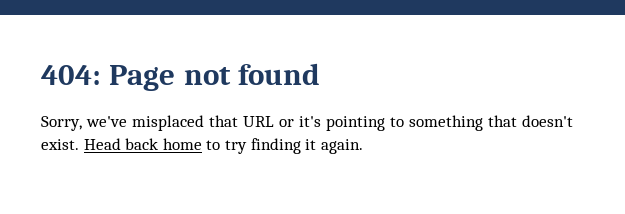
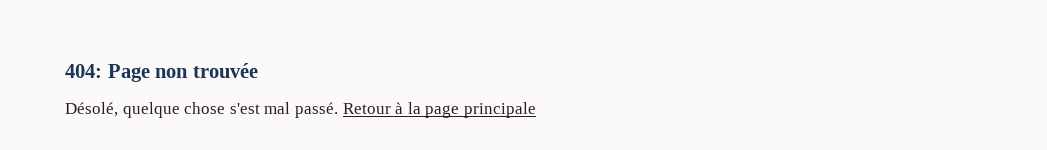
- 404: Page not found
- Sorry, we've misplaced that URL or it's pointing to something that doesn't exist. Head back home to try finding it again.
+ 404: Page non trouvée
+ Désolé, quelque chose s'est mal passé. Retour à la page principale

